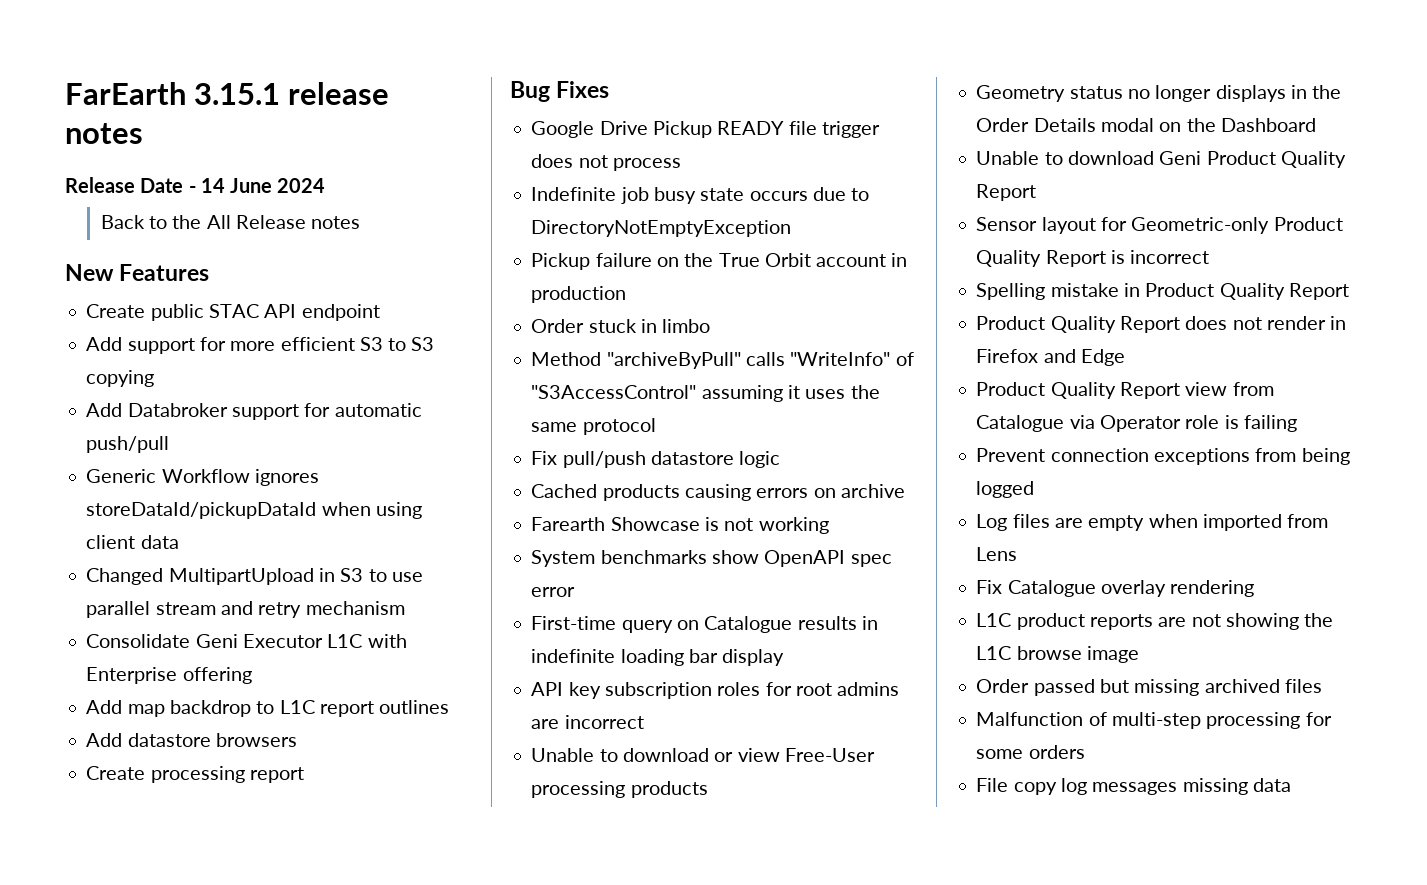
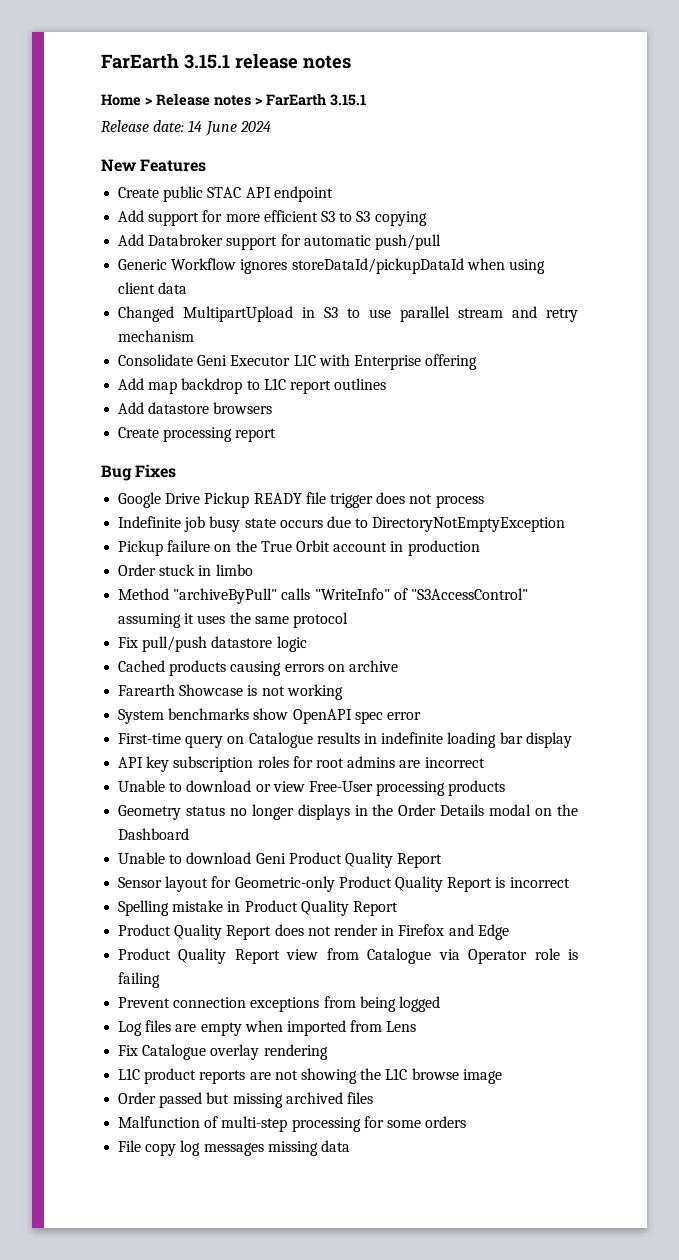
- Release Date - 14 June 2024
- Back to the All Release notes
+ Home > Release notes > FarEarth 3.15.1
+ Release date: 14 June 2024

